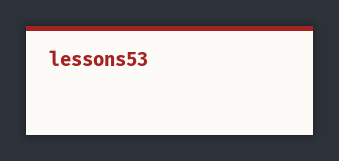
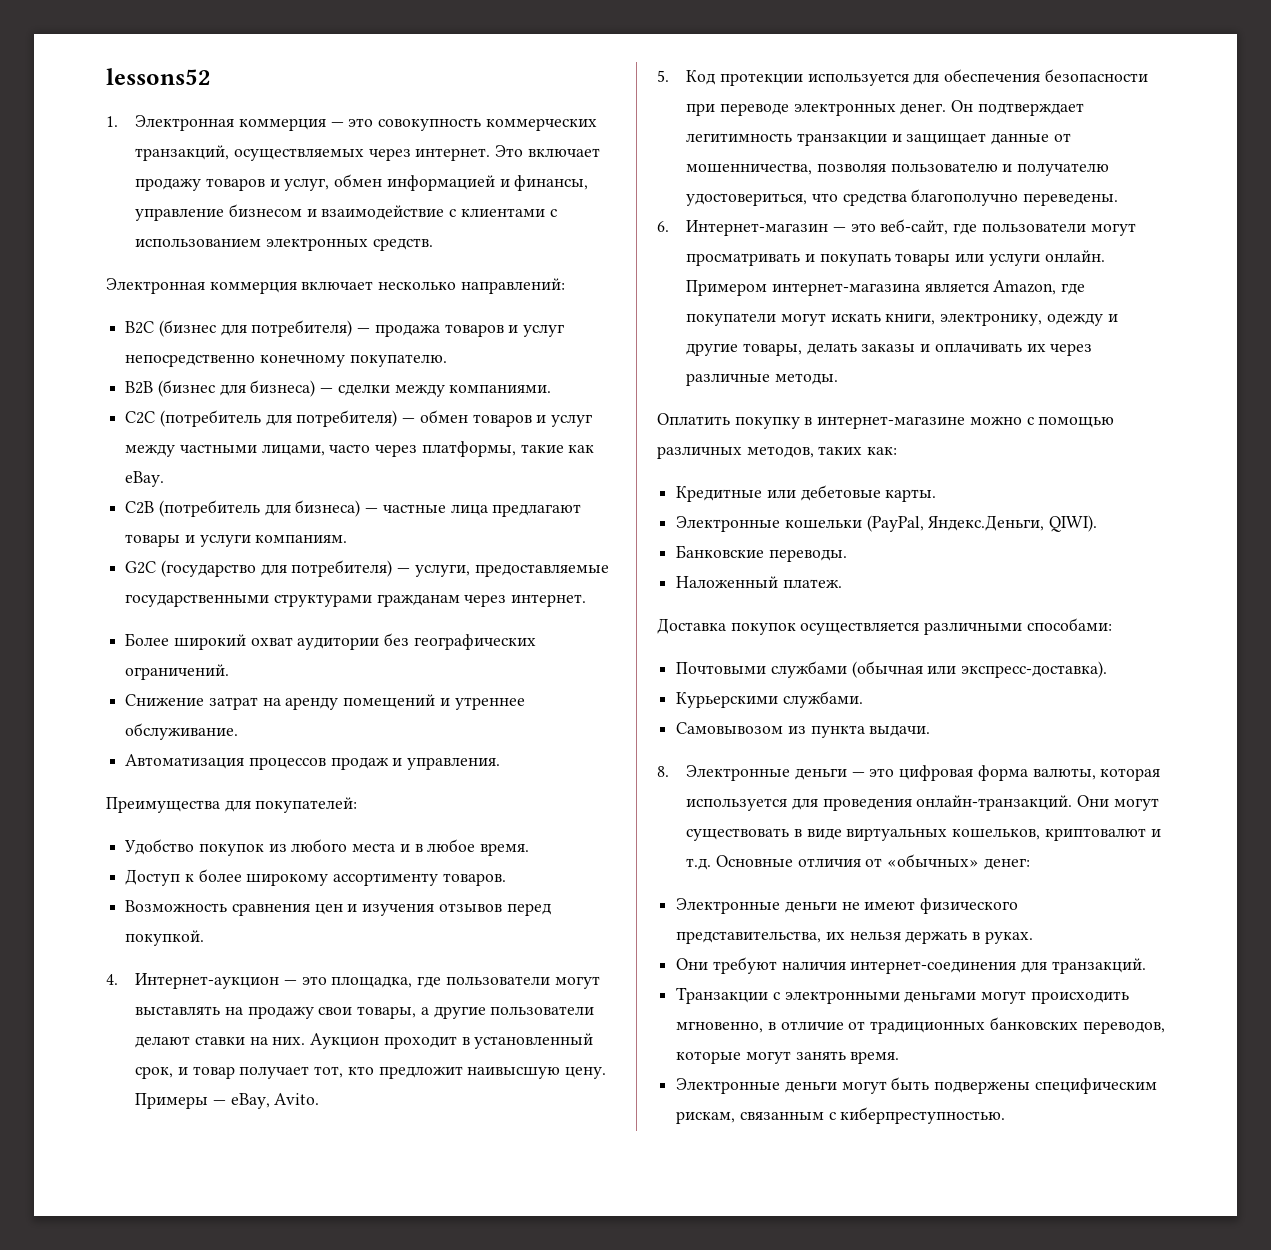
- lessons53
+ lessons52
+ 1. Электронная коммерция — это совокупность коммерческих транзакций, осуществляемых через интернет. Это включает продажу товаров и услуг, обмен информацией и финансы, управление бизнесом и взаимодействие с клиентами с использованием электронных средств.
+ Электронная коммерция включает несколько направлений:
+ B2C (бизнес для потребителя) — продажа товаров и услуг непосредственно конечному покупателю.
+ B2B (бизнес для бизнеса) — сделки между компаниями.
+ C2C (потребитель для потребителя) — обмен товаров и услуг между частными лицами, часто через платформы, такие как eBay.
+ C2B (потребитель для бизнеса) — частные лица предлагают товары и услуги компаниям.
+ G2C (государство для потребителя) — услуги, предоставляемые государственными структурами гражданам через интернет.
+ Более широкий охват аудитории без географических ограничений.
+ Снижение затрат на аренду помещений и утреннее обслуживание.
+ Автоматизация процессов продаж и управления.
+ Преимущества для покупателей:
+ Удобство покупок из любого места и в любое время.
+ Доступ к более широкому ассортименту товаров.
+ Возможность сравнения цен и изучения отзывов перед покупкой.
+ 4. Интернет-аукцион — это площадка, где пользователи могут выставлять на продажу свои товары, а другие пользователи делают ставки на них. Аукцион проходит в установленный срок, и товар получает тот, кто предложит наивысшую цену. Примеры — eBay, Avito.
+ 5. Код протекции используется для обеспечения безопасности при переводе электронных денег. Он подтверждает легитимность транзакции и защищает данные от мошенничества, позволяя пользователю и получателю удостовериться, что средства благополучно переведены.
+ 6. Интернет-магазин — это веб-сайт, где пользователи могут просматривать и покупать товары или услуги онлайн. Примером интернет-магазина является Amazon, где покупатели могут искать книги, электронику, одежду и другие товары, делать заказы и оплачивать их через различные методы.
+ Оплатить покупку в интернет-магазине можно с помощью различных методов, таких как:
+ Кредитные или дебетовые карты.
+ Электронные кошельки (PayPal, Яндекс.Деньги, QIWI).
+ Банковские переводы.
+ Наложенный платеж.
+ Доставка покупок осуществляется различными способами:
+ Почтовыми службами (обычная или экспресс-доставка).
+ Курьерскими службами.
+ Самовывозом из пункта выдачи.
+ 8. Электронные деньги — это цифровая форма валюты, которая используется для проведения онлайн-транзакций. Они могут существовать в виде виртуальных кошельков, криптовалют и т.д. Основные отличия от «обычных» денег:
+ Электронные деньги не имеют физического представительства, их нельзя держать в руках.
+ Они требуют наличия интернет-соединения для транзакций.
+ Транзакции с электронными деньгами могут происходить мгновенно, в отличие от традиционных банковских переводов, которые могут занять время.
+ Электронные деньги могут быть подвержены специфическим рискам, связанным с киберпреступностью.

